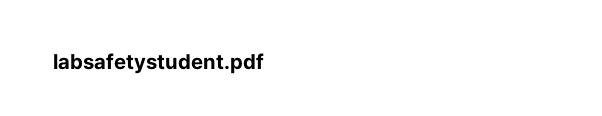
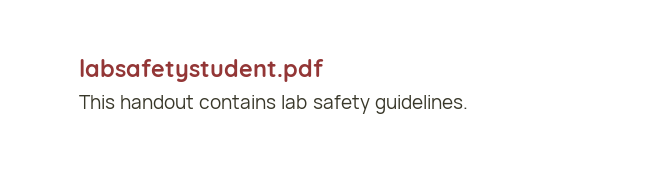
+ This handout contains lab safety guidelines.

